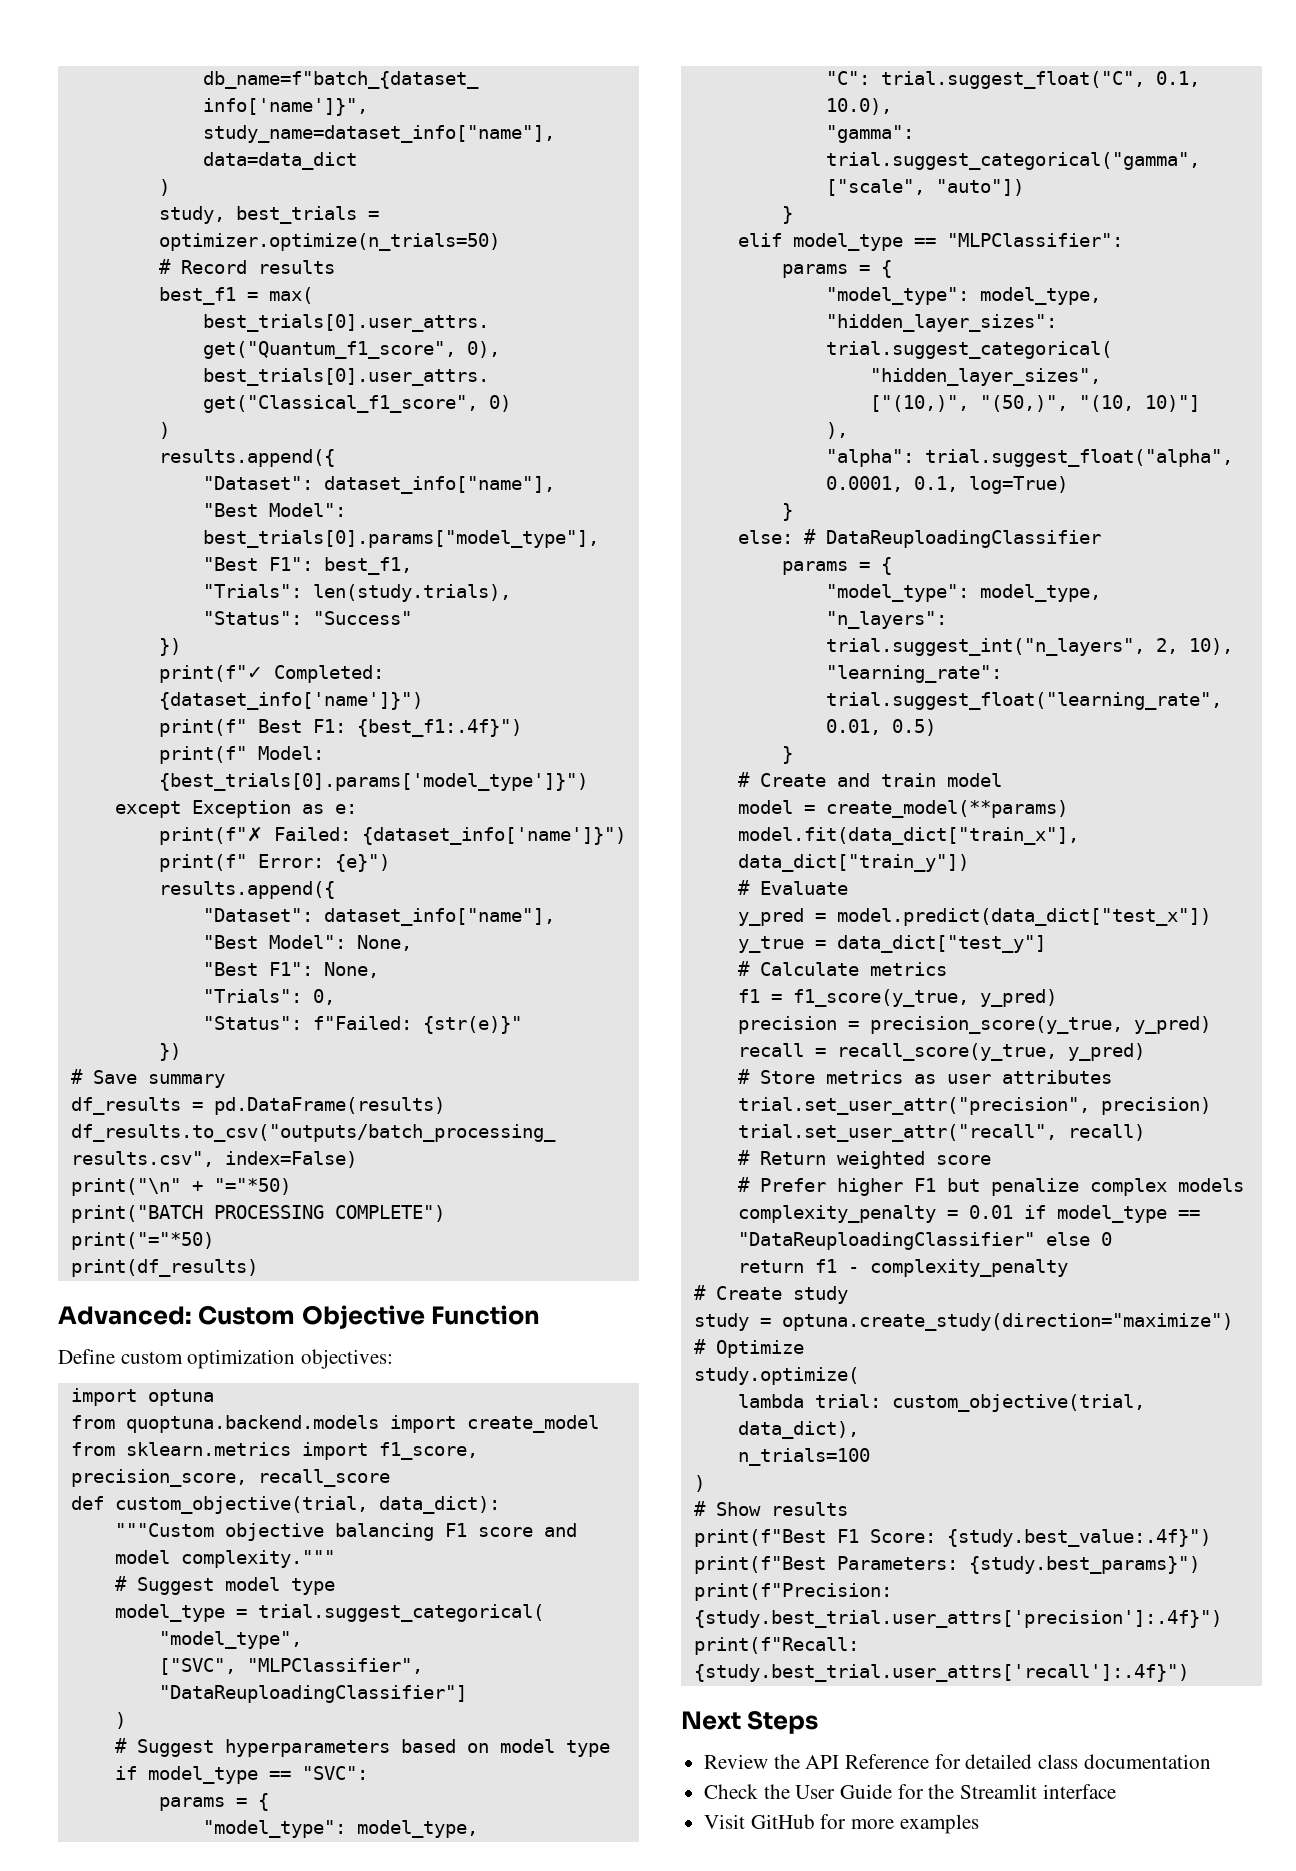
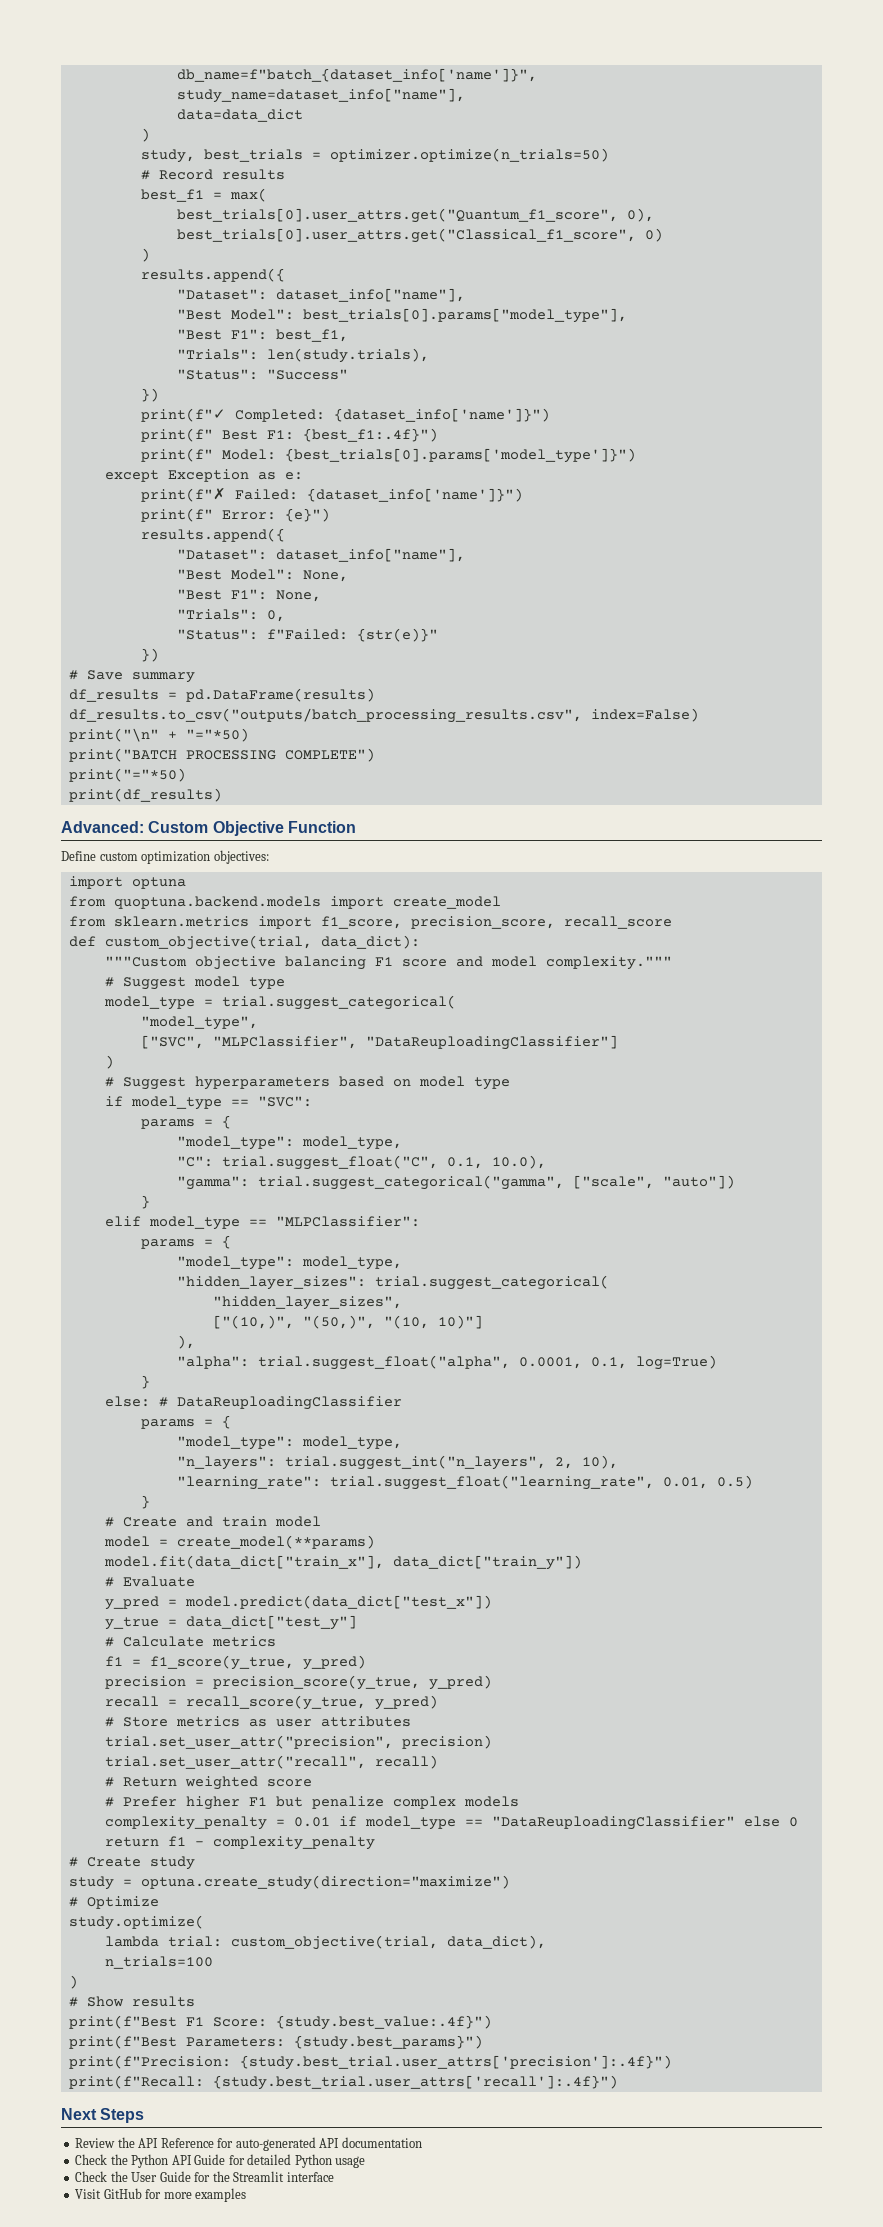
- Review the API Reference for detailed class documentation
+ Review the API Reference for auto-generated API documentation
+ Check the Python API Guide for detailed Python usage

